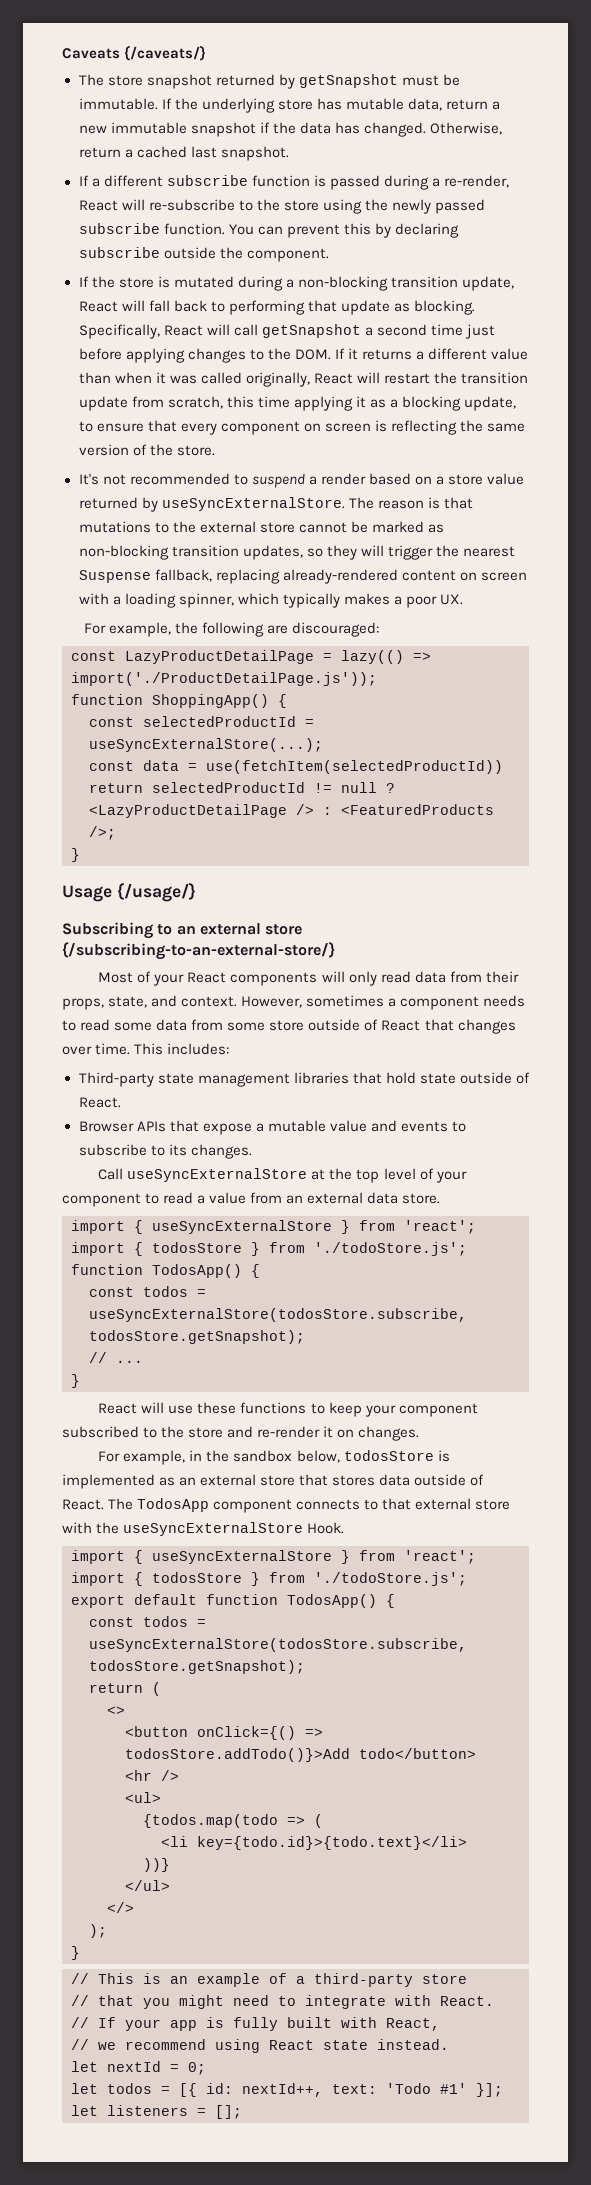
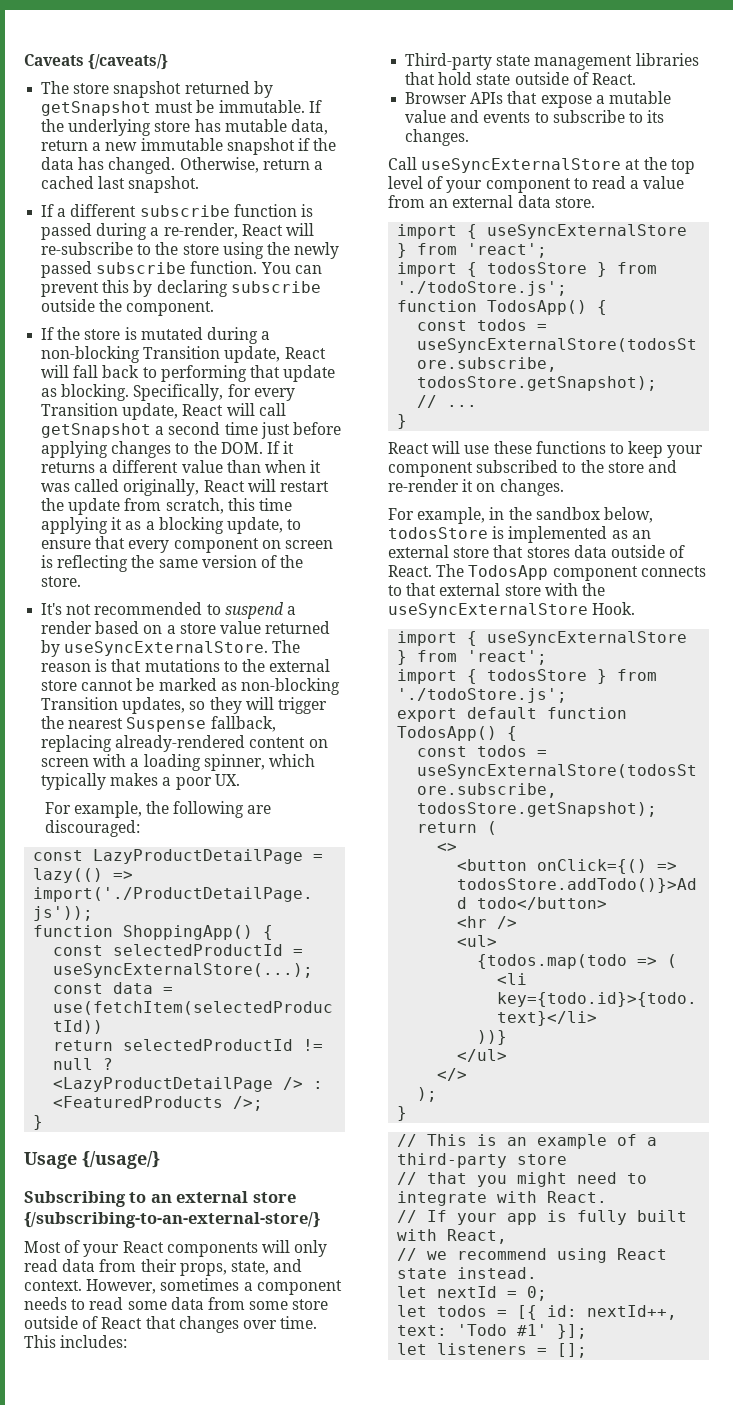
- If the store is mutated during a non-blocking transition update, React will fall back to performing that update as blocking.
+ If the store is mutated during a non-blocking Transition update, React will fall back to performing that update as blocking.
- Specifically, React will call getSnapshot a second time just before applying changes to the DOM. If it returns a different value than when it was called originally, React will restart the transition update from scratch, this time applying it as a blocking update, to ensure that every component on screen is reflecting the same version of the store.
+ Specifically, for every Transition update, React will call getSnapshot a second time just before applying changes to the DOM. If it returns a different value than when it was called originally, React will restart the update from scratch, this time applying it as a blocking update, to ensure that every component on screen is reflecting the same version of the store.
- The reason is that mutations to the external store cannot be marked as non-blocking transition updates, so they will trigger the nearest Suspense fallback, replacing already-rendered content on screen with a loading spinner, which typically makes a poor UX.
+ The reason is that mutations to the external store cannot be marked as non-blocking Transition updates, so they will trigger the nearest Suspense fallback, replacing already-rendered content on screen with a loading spinner, which typically makes a poor UX.

